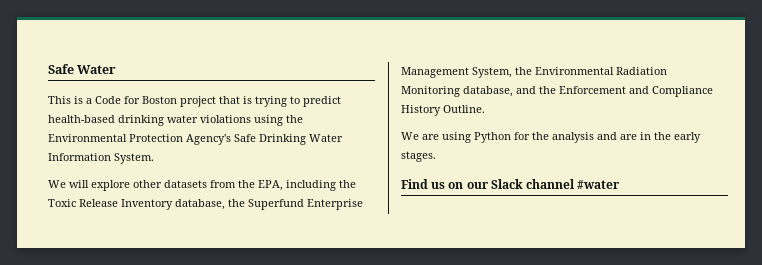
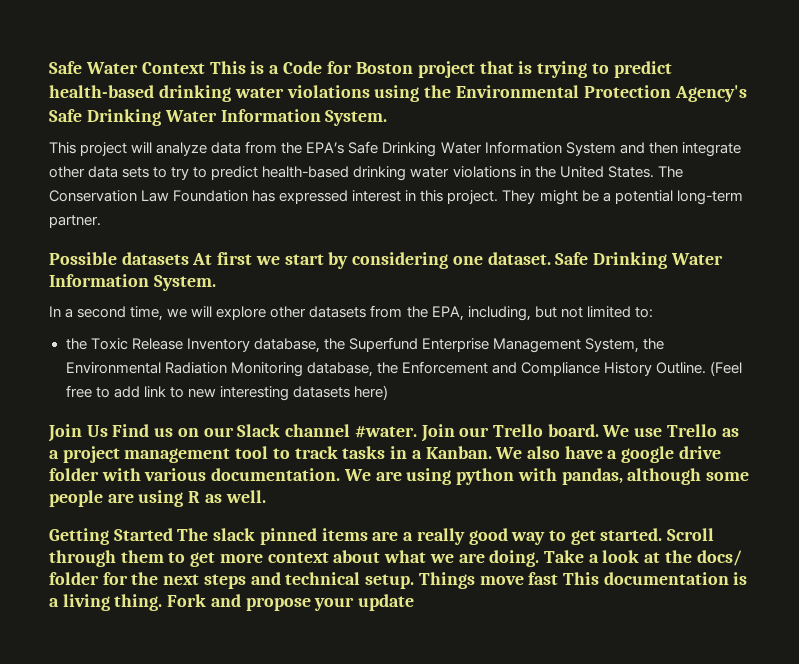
- Safe Water
- This is a Code for Boston project that is trying to predict health-based drinking water violations using the Environmental Protection Agency's Safe Drinking Water Information System.
+ Safe Water Context This is a Code for Boston project that is trying to predict health-based drinking water violations using the Environmental Protection Agency's Safe Drinking Water Information System.
- We will explore other datasets from the EPA, including the Toxic Release Inventory database, the Superfund Enterprise Management System, the Environmental Radiation Monitoring database, and the Enforcement and Compliance History Outline.
- We are using Python for the analysis and are in the early stages.
- Find us on our Slack channel #water
+ This project will analyze data from the EPA’s Safe Drinking Water Information System and then integrate other data sets to try to predict health-based drinking water violations in the United States. The Conservation Law Foundation has expressed interest in this project. They might be a potential long-term partner.
+ Possible datasets At first we start by considering one dataset. Safe Drinking Water Information System.
+ In a second time, we will explore other datasets from the EPA, including, but not limited to:
+ the Toxic Release Inventory database, the Superfund Enterprise Management System, the Environmental Radiation Monitoring database, the Enforcement and Compliance History Outline. (Feel free to add link to new interesting datasets here)
+ Join Us Find us on our Slack channel #water. Join our Trello board. We use Trello as a project management tool to track tasks in a Kanban. We also have a google drive folder with various documentation. We are using python with pandas, although some people are using R as well.
+ Getting Started The slack pinned items are a really good way to get started. Scroll through them to get more context about what we are doing. Take a look at the docs/ folder for the next steps and technical setup. Things move fast This documentation is a living thing. Fork and propose your update

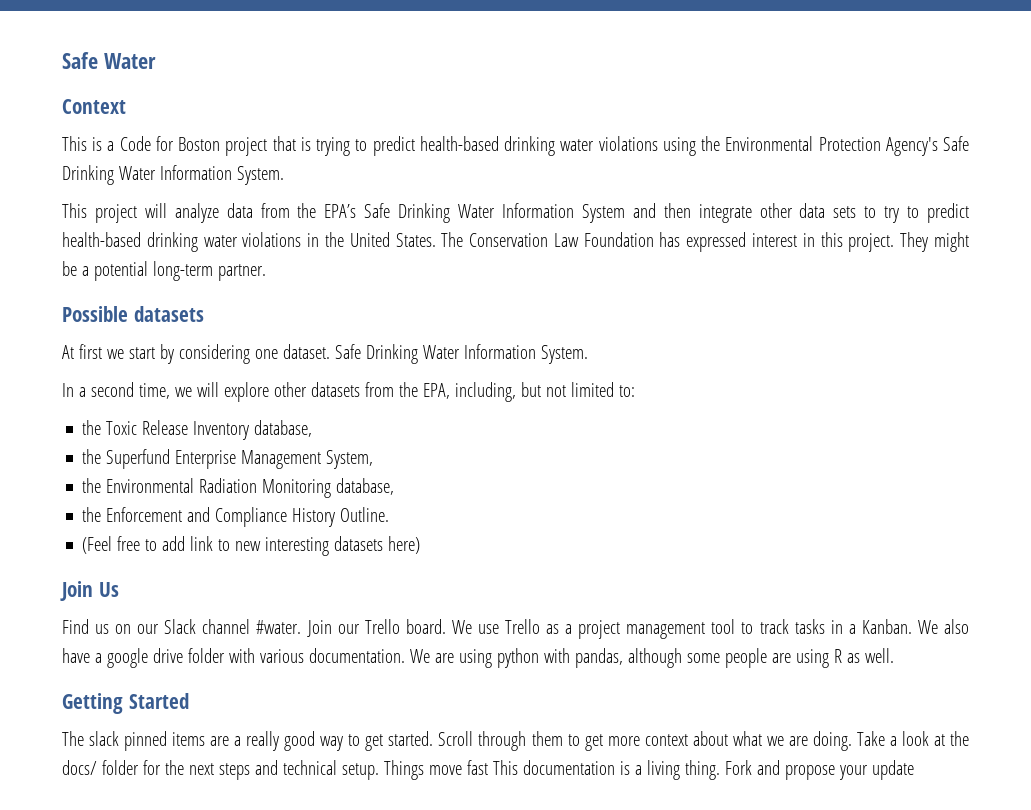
- Safe Water Context This is a Code for Boston project that is trying to predict health-based drinking water violations using the Environmental Protection Agency's Safe Drinking Water Information System.
+ Safe Water
+ Context
+ This is a Code for Boston project that is trying to predict health-based drinking water violations using the Environmental Protection Agency's Safe Drinking Water Information System.
- Possible datasets At first we start by considering one dataset.
+ Possible datasets
+ At first we start by considering one dataset.
- the Toxic Release Inventory database, the Superfund Enterprise Management System, the Environmental Radiation Monitoring database, the Enforcement and Compliance History Outline. (Feel free to add link to new interesting datasets here)
+ the Toxic Release Inventory database,
+ the Superfund Enterprise Management System,
+ the Environmental Radiation Monitoring database,
+ the Enforcement and Compliance History Outline.
+ (Feel free to add link to new interesting datasets here)
- Join Us Find us on our Slack channel #water.
+ Join Us
+ Find us on our Slack channel #water.
- Getting Started The slack pinned items are a really good way to get started.
+ Getting Started
+ The slack pinned items are a really good way to get started.

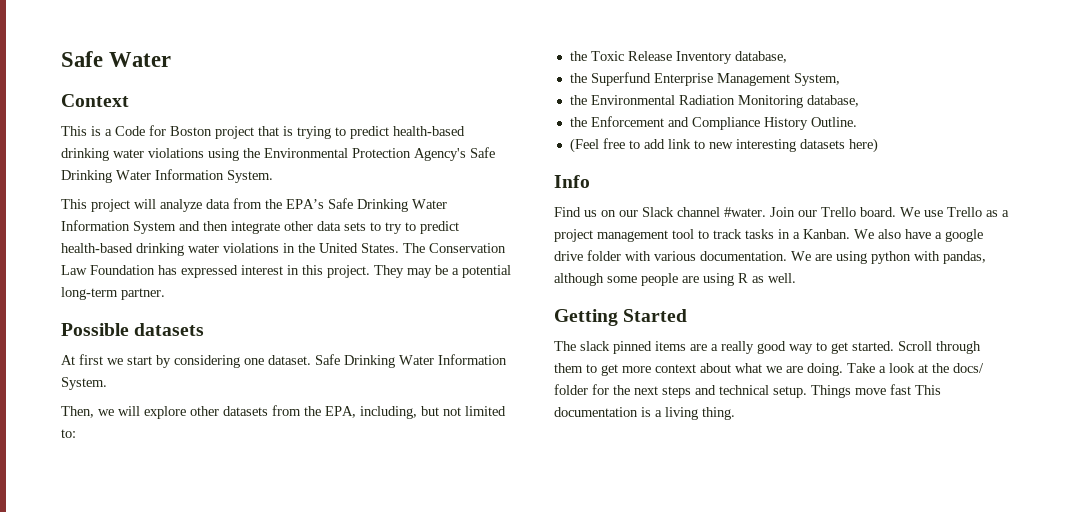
- They might be a potential long-term partner.
+ They may be a potential long-term partner.
- In a second time, we will explore other datasets from the EPA, including, but not limited to:
+ Then, we will explore other datasets from the EPA, including, but not limited to:
- Join Us
+ Info
- Fork and propose your update

